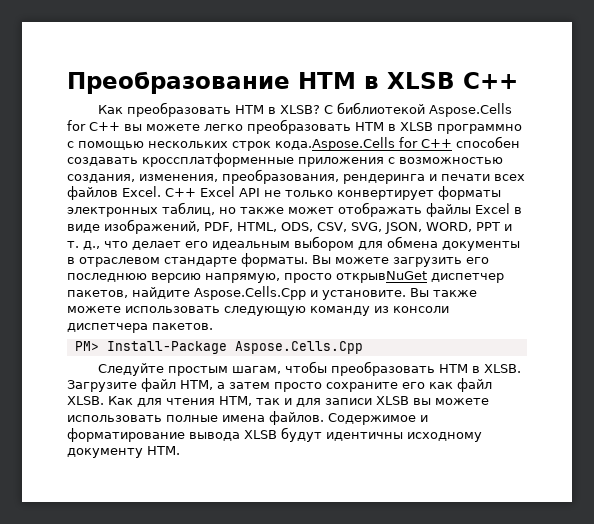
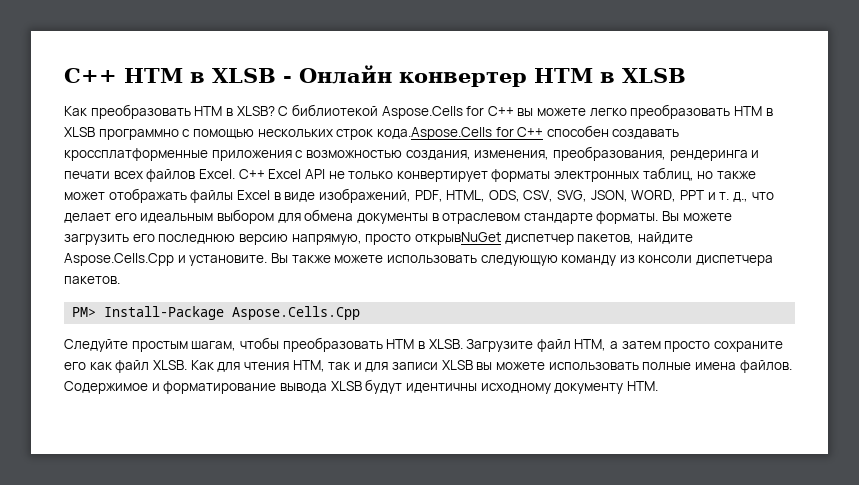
- Преобразование HTM в XLSB C++
+ C++ HTM в XLSB - Онлайн конвертер HTM в XLSB

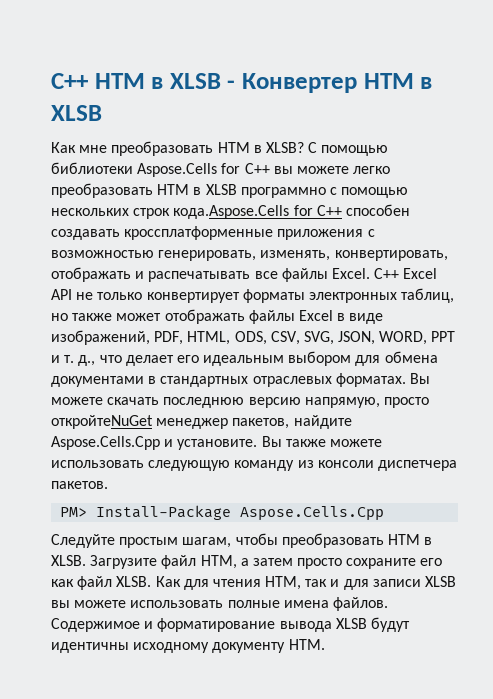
- C++ HTM в XLSB - Онлайн конвертер HTM в XLSB
+ C++ HTM в XLSB - Конвертер HTM в XLSB
- Как преобразовать HTM в XLSB?
+ Как мне преобразовать HTM в XLSB?
- С библиотекой Aspose.Cells for C++ вы можете легко преобразовать HTM в XLSB программно с помощью нескольких строк кода.Aspose.Cells for C++ способен создавать кроссплатформенные приложения с возможностью создания, изменения, преобразования, рендеринга и печати всех файлов Excel.
+ С помощью библиотеки Aspose.Cells for C++ вы можете легко преобразовать HTM в XLSB программно с помощью нескольких строк кода.Aspose.Cells for C++ способен создавать кроссплатформенные приложения с возможностью генерировать, изменять, конвертировать, отображать и распечатывать все файлы Excel.
- C++ Excel API не только конвертирует форматы электронных таблиц, но также может отображать файлы Excel в виде изображений, PDF, HTML, ODS, CSV, SVG, JSON, WORD, PPT и т. д., что делает его идеальным выбором для обмена документы в отраслевом стандарте форматы. Вы можете загрузить его последнюю версию напрямую, просто открывNuGet диспетчер пакетов, найдите Aspose.Cells.Cpp и установите.
+ C++ Excel API не только конвертирует форматы электронных таблиц, но также может отображать файлы Excel в виде изображений, PDF, HTML, ODS, CSV, SVG, JSON, WORD, PPT и т. д., что делает его идеальным выбором для обмена документами в стандартных отраслевых форматах. Вы можете скачать последнюю версию напрямую, просто откройтеNuGet менеджер пакетов, найдите Aspose.Cells.Cpp и установите.

